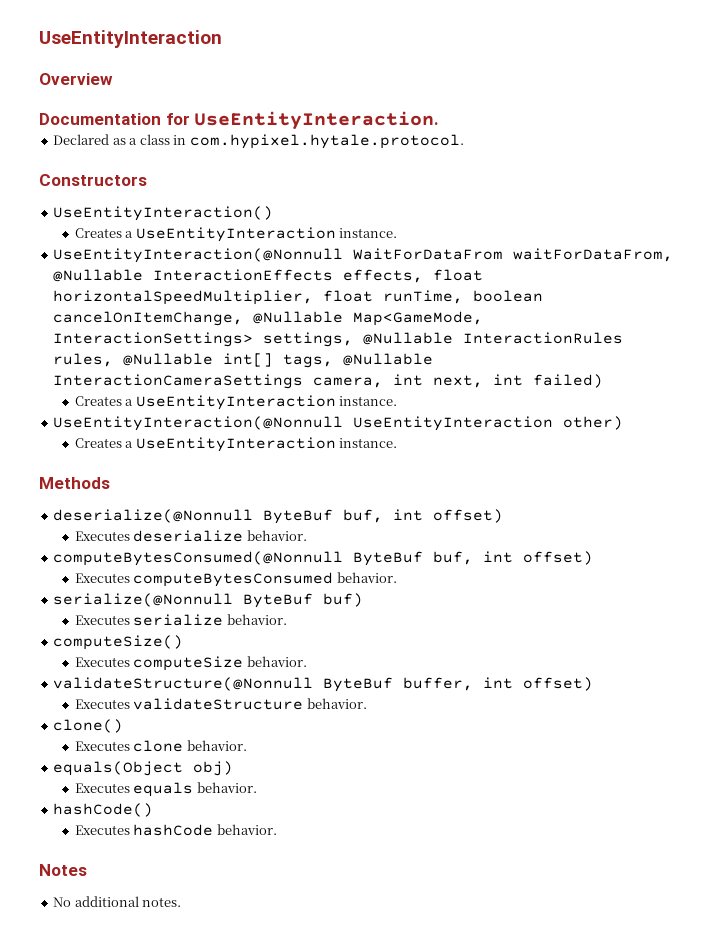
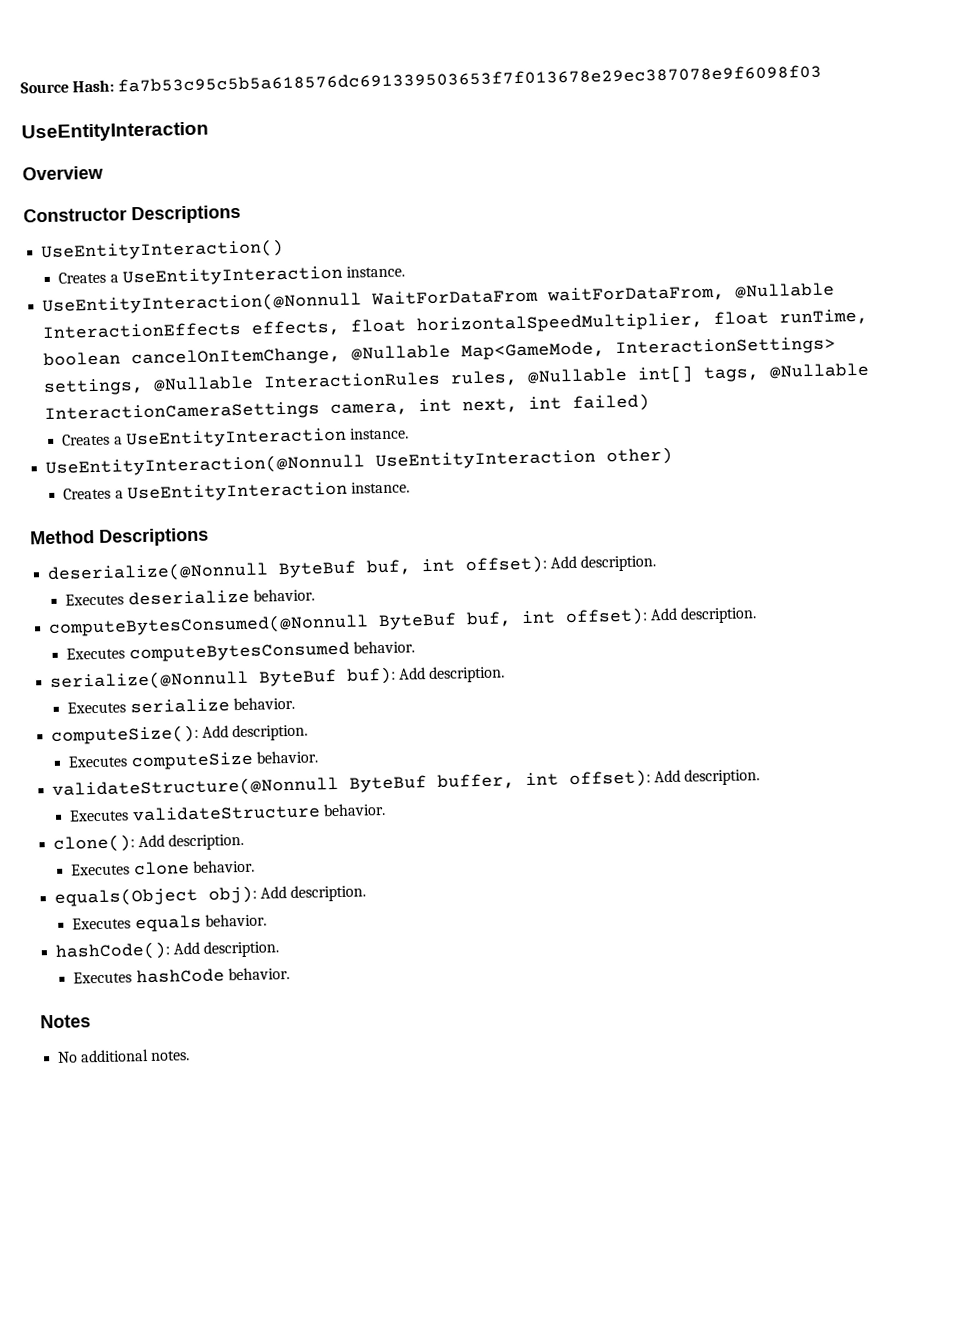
+ Source Hash: fa7b53c95c5b5a618576dc691339503653f7f013678e29ec387078e9f6098f03
- Documentation for UseEntityInteraction.
- Declared as a class in com.hypixel.hytale.protocol.
- Constructors
+ Constructor Descriptions
- Methods
+ Method Descriptions
- deserialize(@Nonnull ByteBuf buf, int offset)
+ deserialize(@Nonnull ByteBuf buf, int offset): Add description.
- computeBytesConsumed(@Nonnull ByteBuf buf, int offset)
+ computeBytesConsumed(@Nonnull ByteBuf buf, int offset): Add description.
- serialize(@Nonnull ByteBuf buf)
+ serialize(@Nonnull ByteBuf buf): Add description.
- computeSize()
+ computeSize(): Add description.
- validateStructure(@Nonnull ByteBuf buffer, int offset)
+ validateStructure(@Nonnull ByteBuf buffer, int offset): Add description.
- clone()
+ clone(): Add description.
- equals(Object obj)
+ equals(Object obj): Add description.
- hashCode()
+ hashCode(): Add description.

